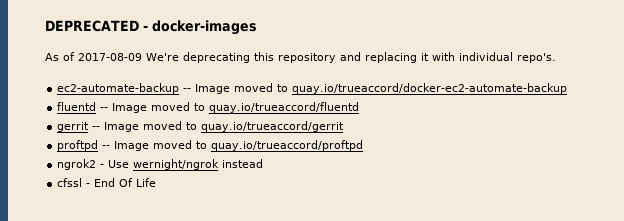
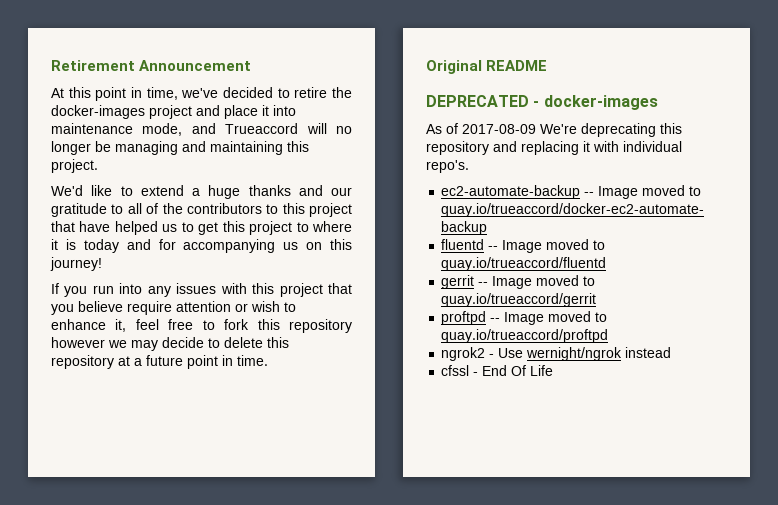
+ Retirement Announcement
+ At this point in time, we've decided to retire the docker-images project and place it into maintenance mode, and Trueaccord will no longer be managing and maintaining this project.
+ We'd like to extend a huge thanks and our gratitude to all of the contributors to this project that have helped us to get this project to where it is today and for accompanying us on this journey!
+ If you run into any issues with this project that you believe require attention or wish to enhance it, feel free to fork this repository however we may decide to delete this repository at a future point in time.
+ Original README

